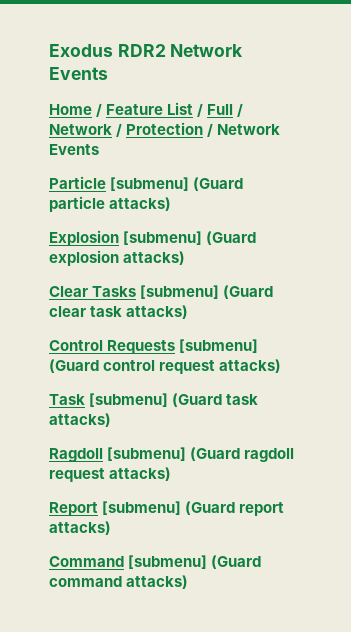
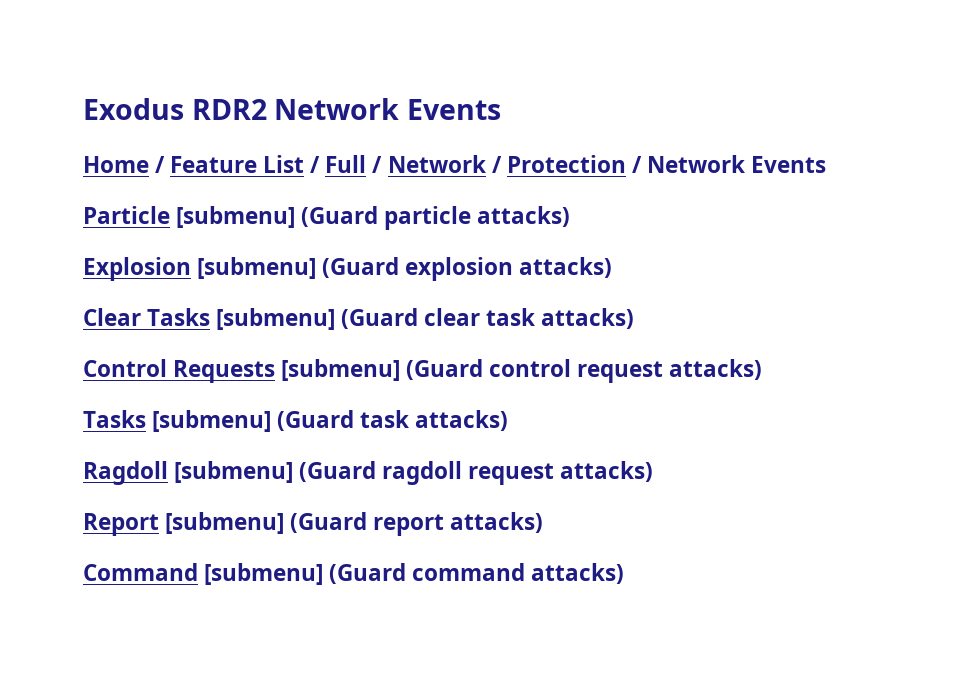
- Task [submenu] (Guard task attacks)
+ Tasks [submenu] (Guard task attacks)

